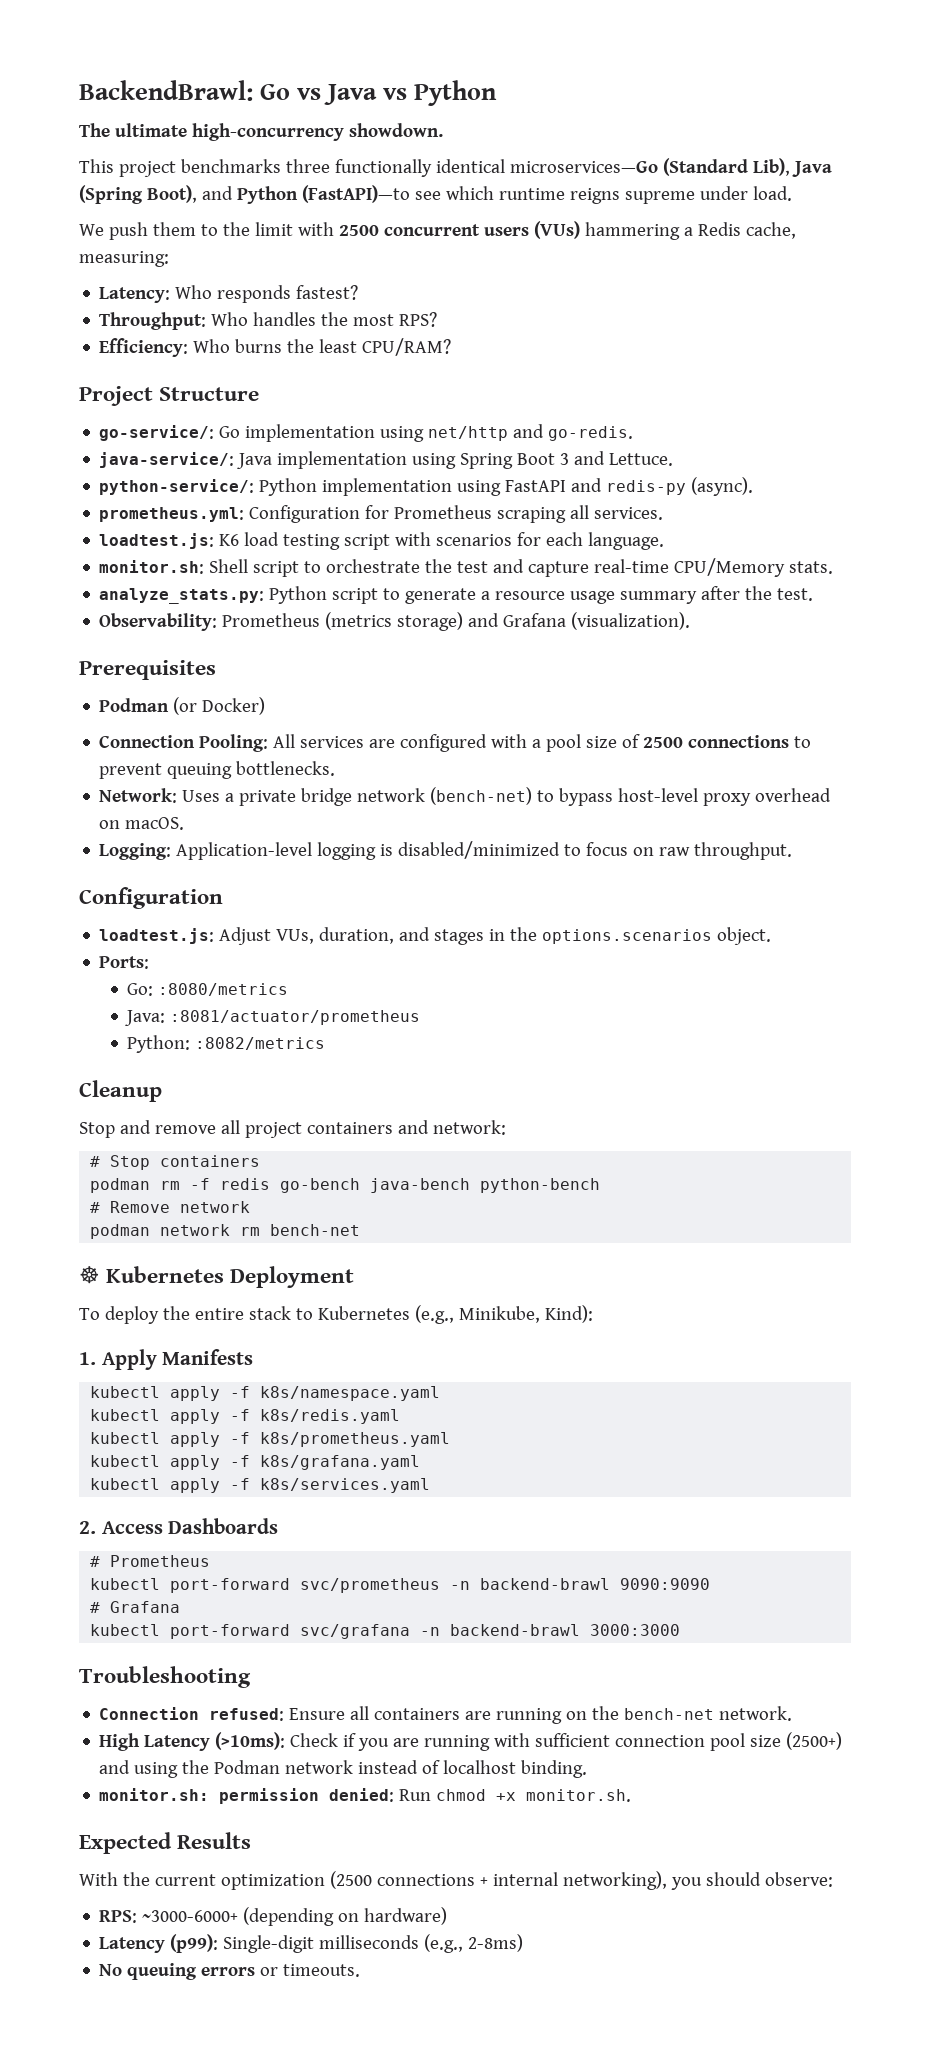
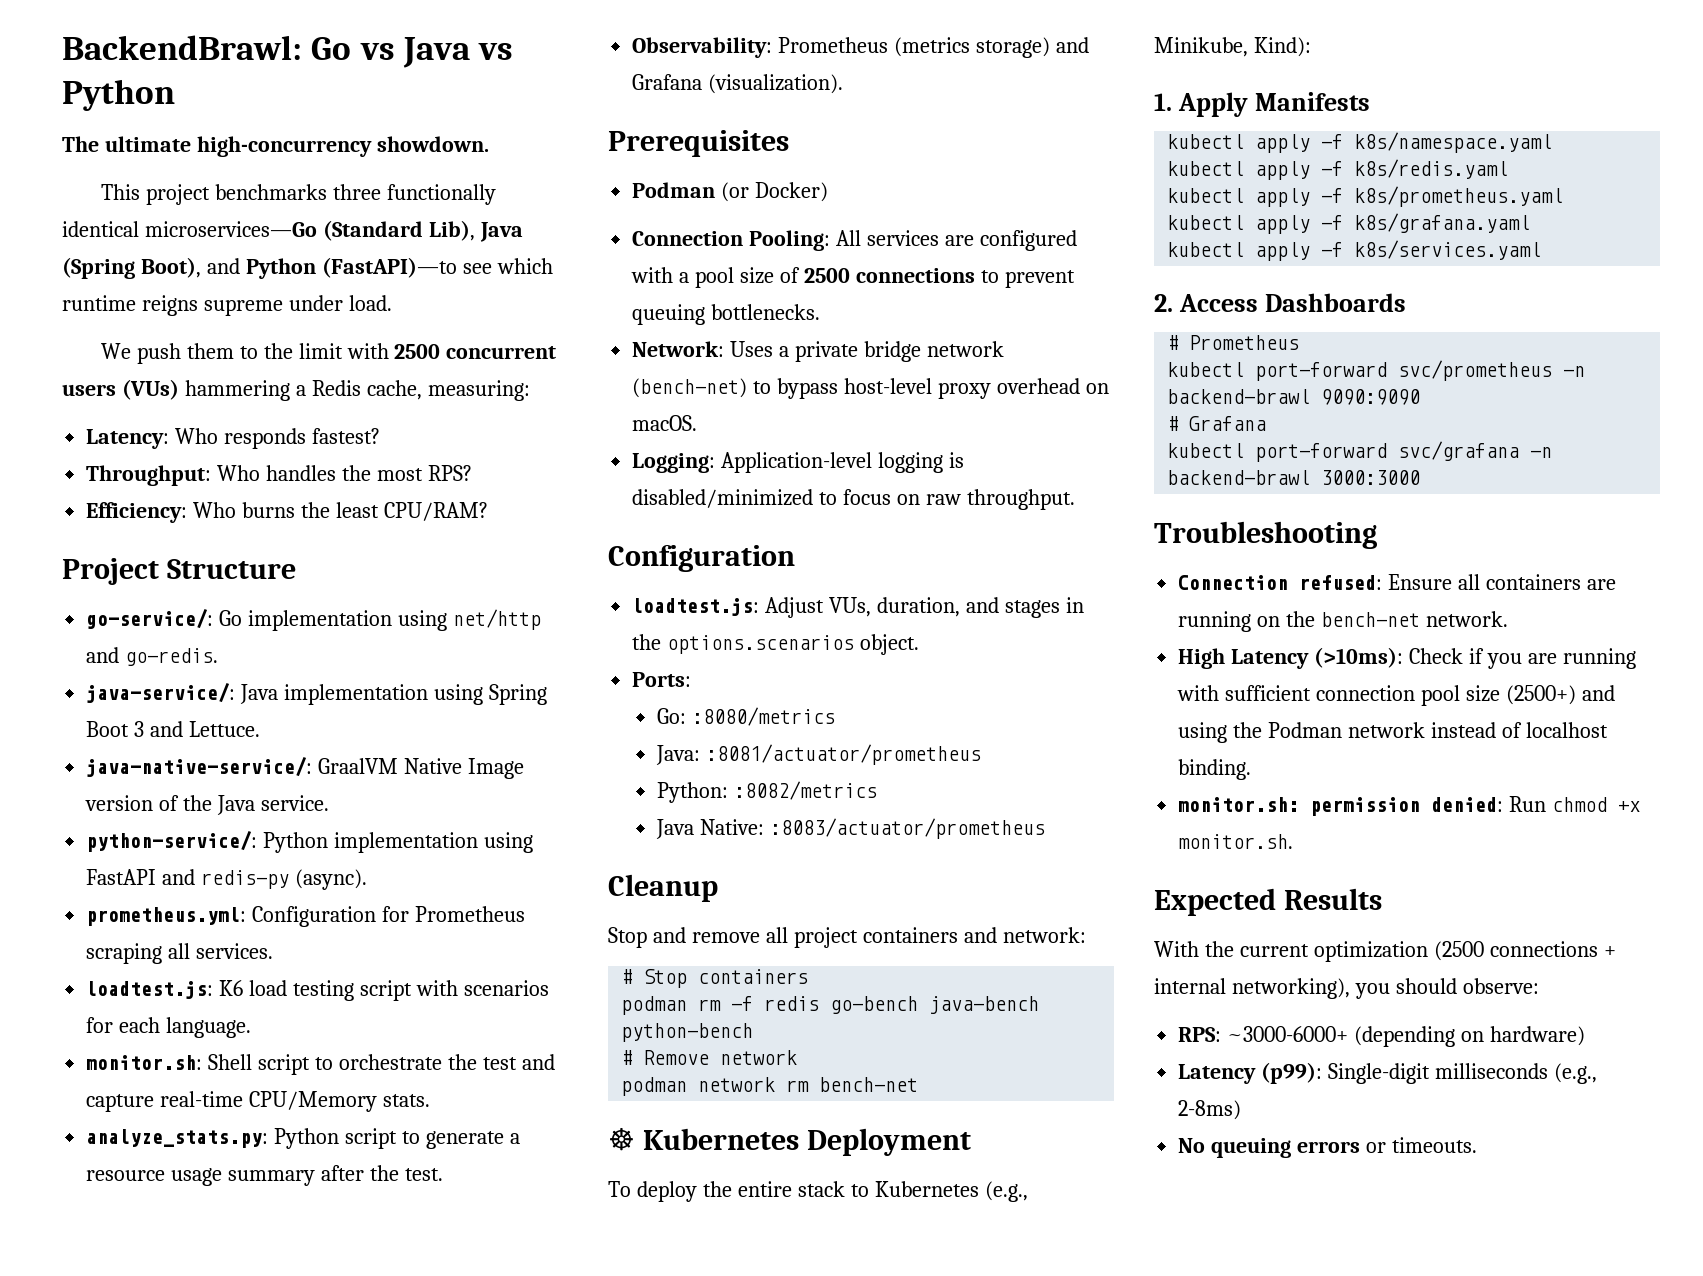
+ java-native-service/: GraalVM Native Image version of the Java service.
+ Java Native: :8083/actuator/prometheus

